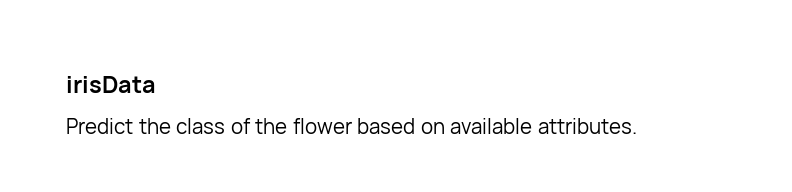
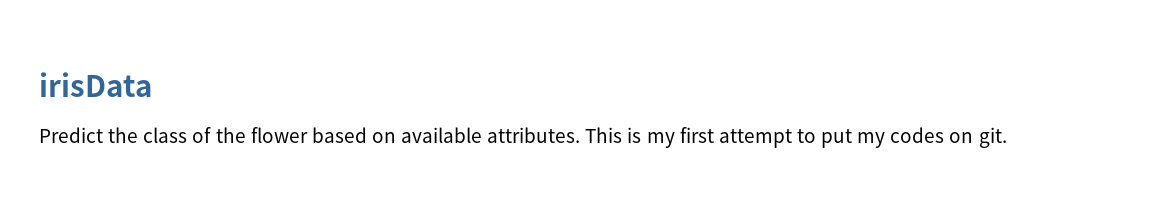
+ This is my first attempt to put my codes on git.

